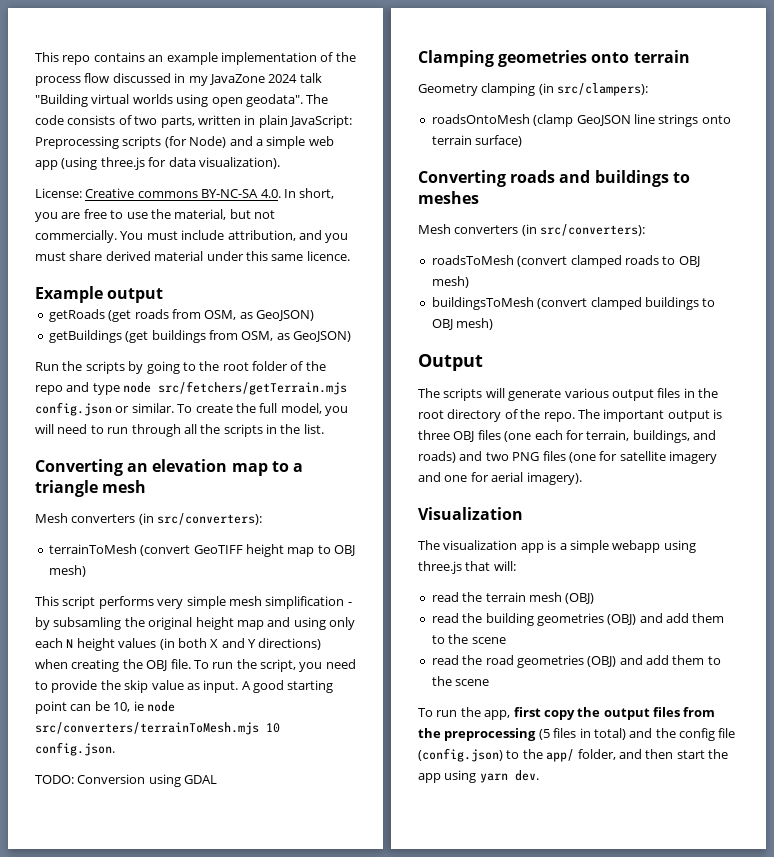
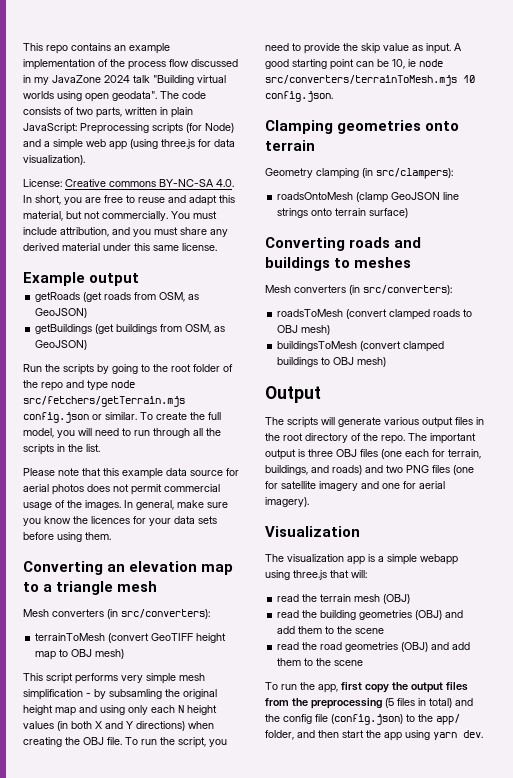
- License: Creative commons BY-NC-SA 4.0. In short, you are free to use the material, but not commercially.
+ License: Creative commons BY-NC-SA 4.0. In short, you are free to reuse and adapt this material, but not commercially.
- You must include attribution, and you must share derived material under this same licence.
+ You must include attribution, and you must share any derived material under this same license.
+ Please note that this example data source for aerial photos does not permit commercial usage of the images. In general, make sure you know the licences for your data sets before using them.
- TODO: Conversion using GDAL

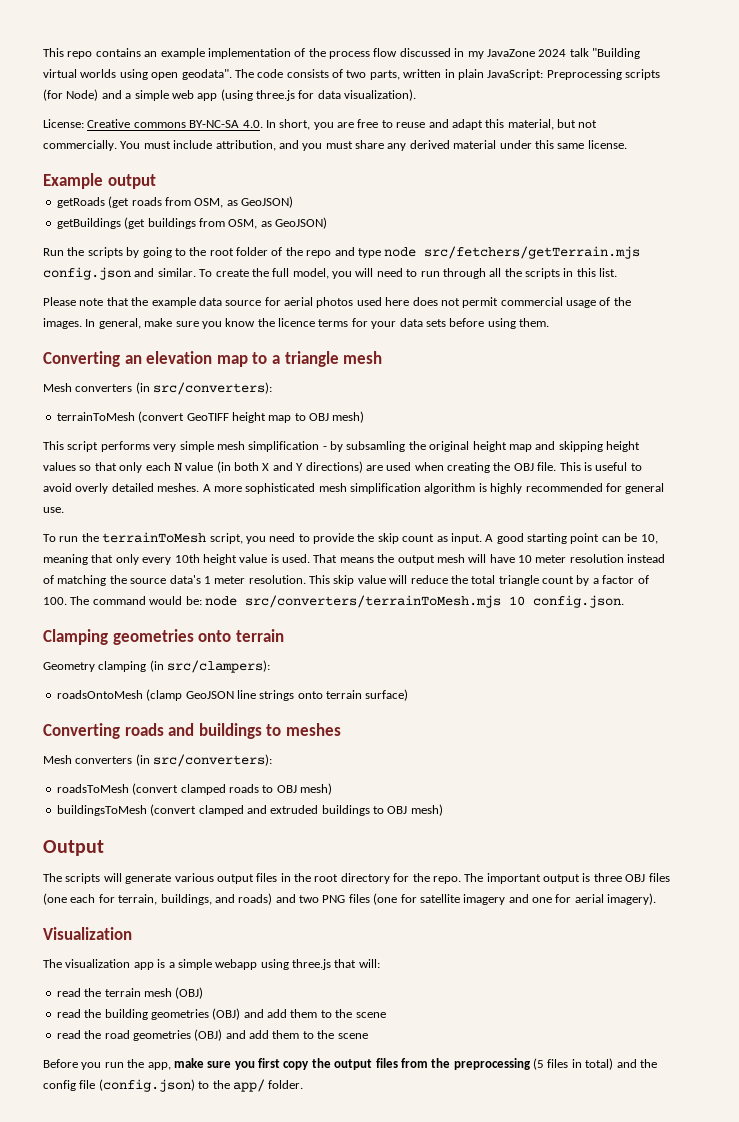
- Run the scripts by going to the root folder of the repo and type node src/fetchers/getTerrain.mjs config.json or similar.
+ Run the scripts by going to the root folder of the repo and type node src/fetchers/getTerrain.mjs config.json and similar.
- To create the full model, you will need to run through all the scripts in the list.
+ To create the full model, you will need to run through all the scripts in this list.
- Please note that this example data source for aerial photos does not permit commercial usage of the images.
+ Please note that the example data source for aerial photos used here does not permit commercial usage of the images.
- In general, make sure you know the licences for your data sets before using them.
+ In general, make sure you know the licence terms for your data sets before using them.
- This script performs very simple mesh simplification - by subsamling the original height map and using only each N height values (in both X and Y directions) when creating the OBJ file.
+ This script performs very simple mesh simplification - by subsamling the original height map and skipping height values so that only each N value (in both X and Y directions) are used when creating the OBJ file.
- To run the script, you need to provide the skip value as input.
+ This is useful to avoid overly detailed meshes. A more sophisticated mesh simplification algorithm is highly recommended for general use.
+ To run the terrainToMesh script, you need to provide the skip count as input.
- A good starting point can be 10, ie node src/converters/terrainToMesh.mjs 10 config.json.
+ A good starting point can be 10, meaning that only every 10th height value is used. That means the output mesh will have 10 meter resolution instead of matching the source data's 1 meter resolution. This skip value will reduce the total triangle count by a factor of 100. The command would be: node src/converters/terrainToMesh.mjs 10 config.json.
- buildingsToMesh (convert clamped buildings to OBJ mesh)
+ buildingsToMesh (convert clamped and extruded buildings to OBJ mesh)
- The scripts will generate various output files in the root directory of the repo.
+ The scripts will generate various output files in the root directory for the repo.
- To run the app, first copy the output files from the preprocessing (5 files in total) and the config file (config.json) to the app/ folder, and then start the app using yarn dev.
+ Before you run the app, make sure you first copy the output files from the preprocessing (5 files in total) and the config file (config.json) to the app/ folder.

